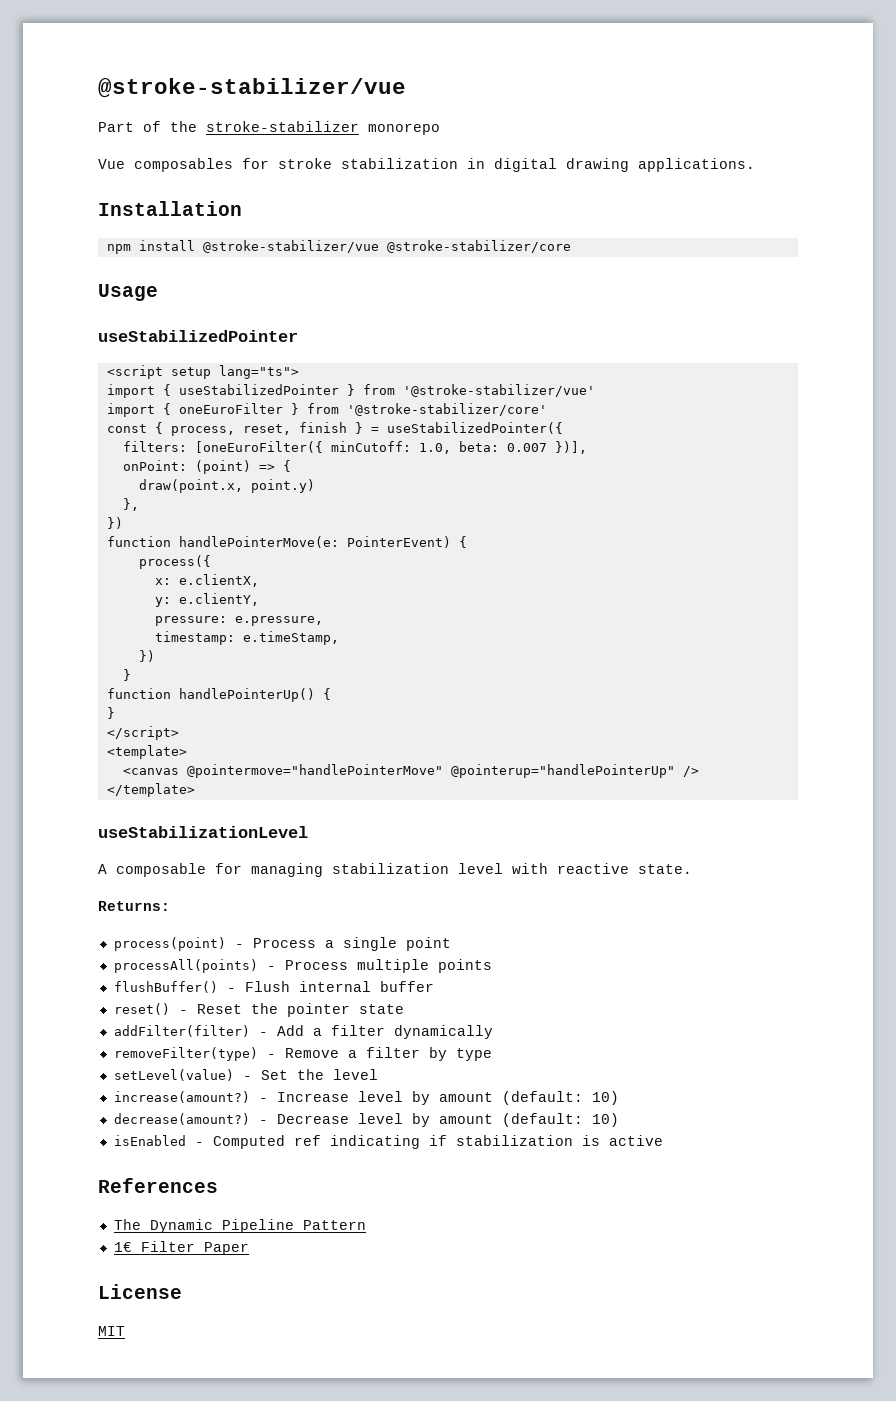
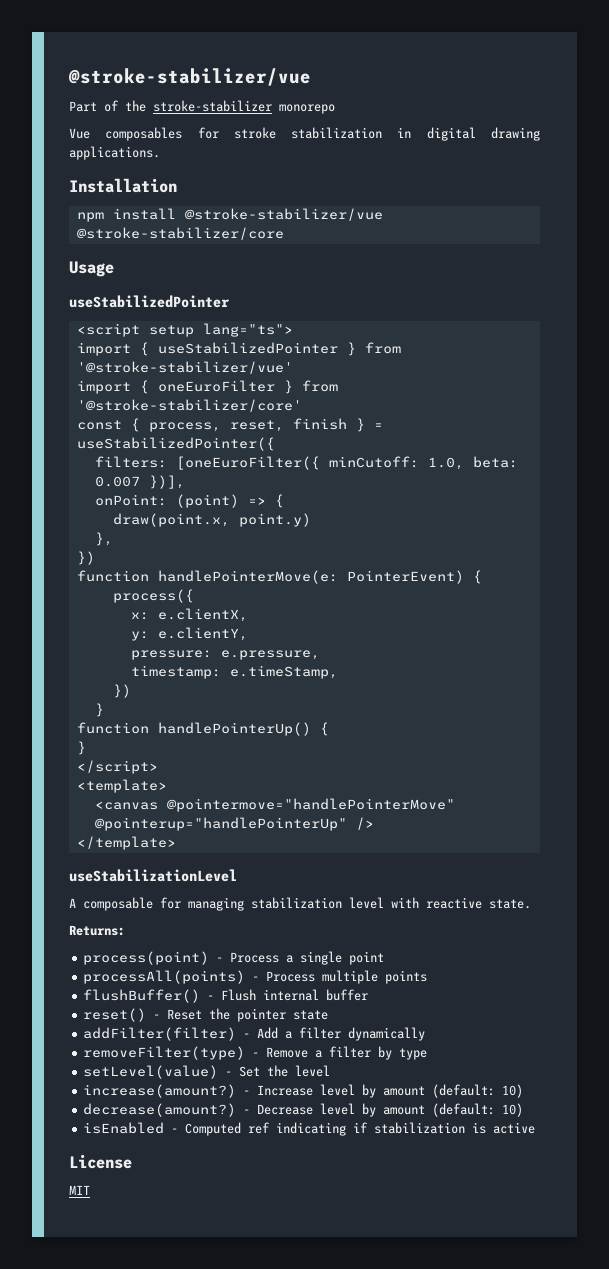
- References
- The Dynamic Pipeline Pattern
- 1€ Filter Paper

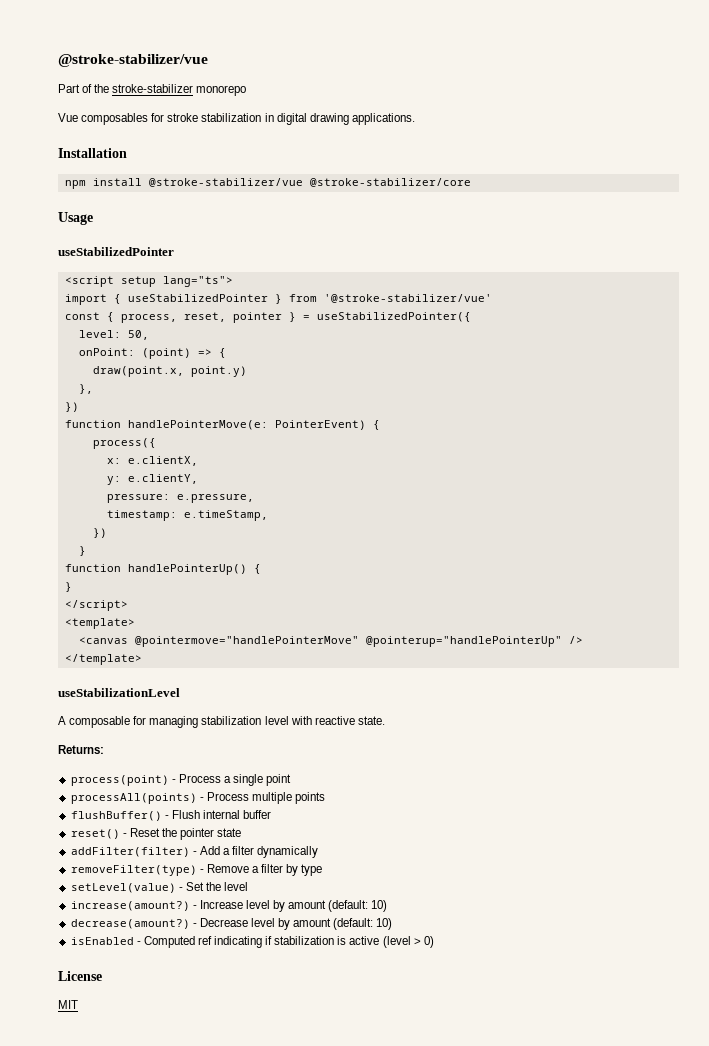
- import { oneEuroFilter } from '@stroke-stabilizer/core'
- const { process, reset, finish } = useStabilizedPointer({
+ const { process, reset, pointer } = useStabilizedPointer({
- filters: [oneEuroFilter({ minCutoff: 1.0, beta: 0.007 })],
+ level: 50,
- isEnabled - Computed ref indicating if stabilization is active
+ isEnabled - Computed ref indicating if stabilization is active (level > 0)

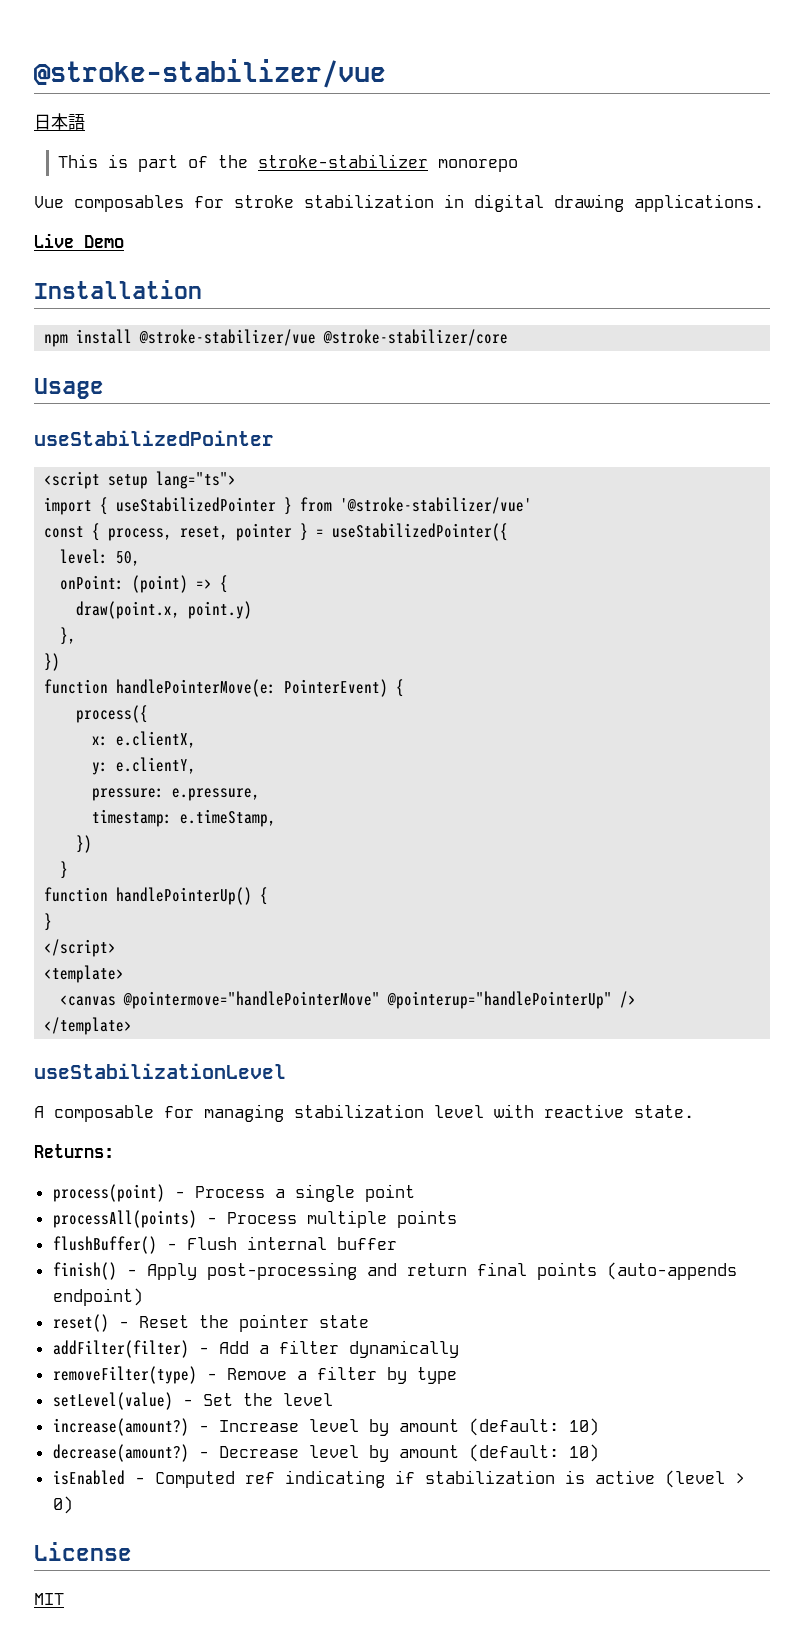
- Part of the stroke-stabilizer monorepo
+ 日本語
+ This is part of the stroke-stabilizer monorepo
+ Live Demo
+ finish() - Apply post-processing and return final points (auto-appends endpoint)

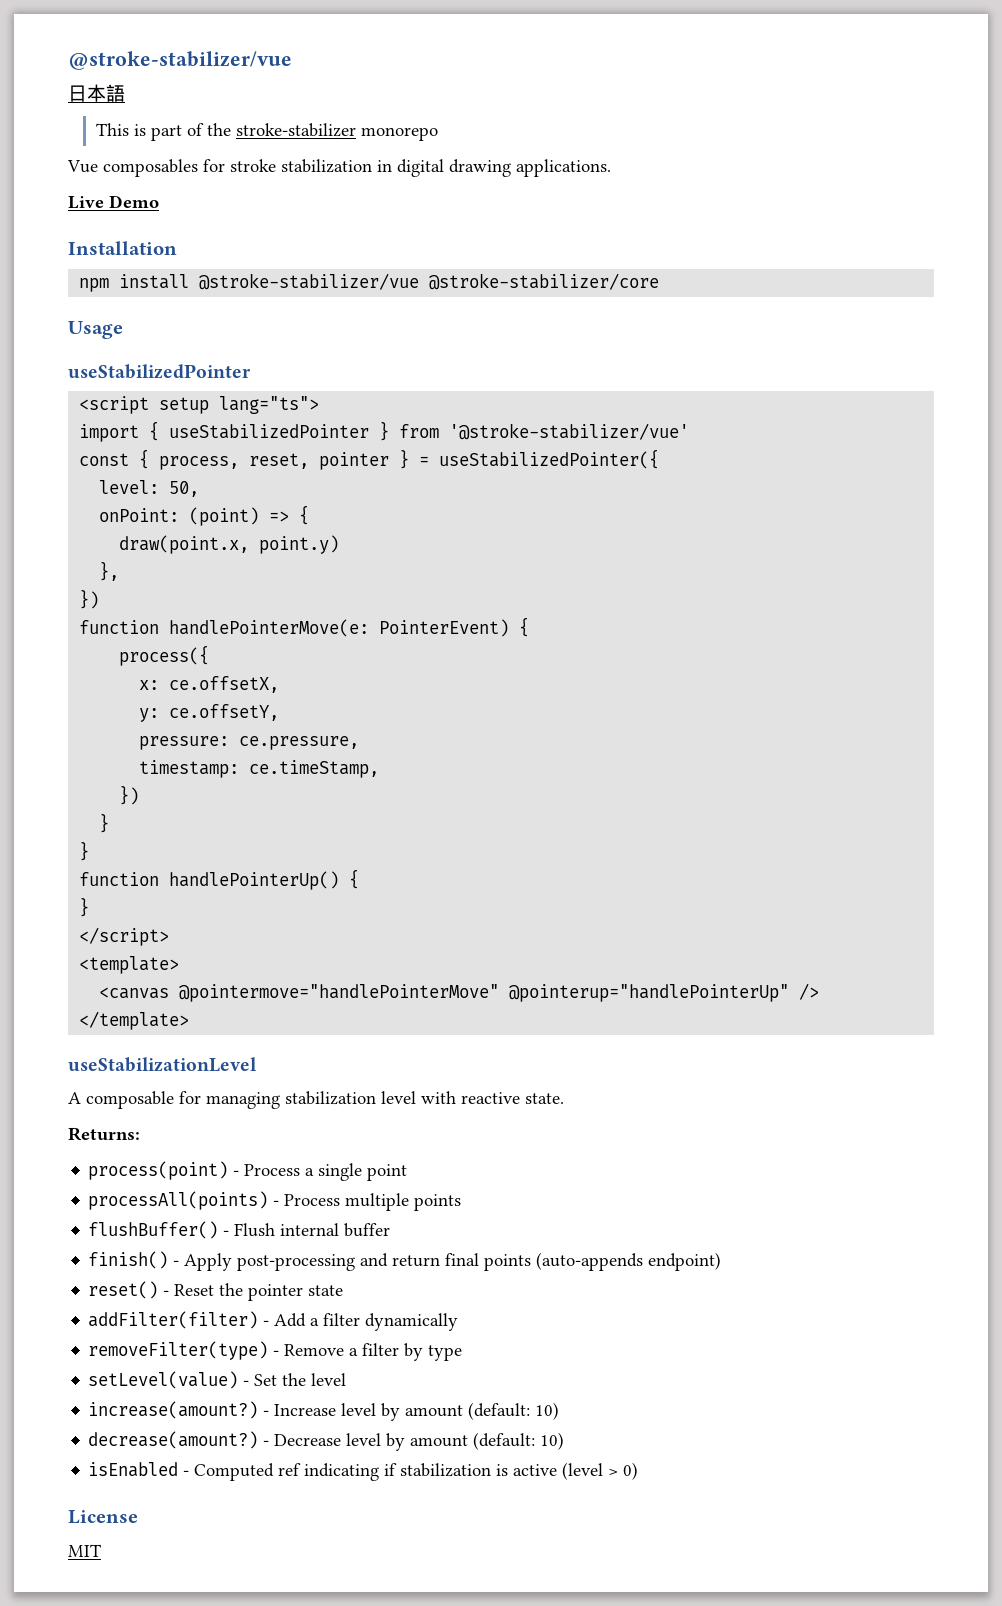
- x: e.clientX,
+ x: ce.offsetX,
- y: e.clientY,
+ y: ce.offsetY,
- pressure: e.pressure,
+ pressure: ce.pressure,
- timestamp: e.timeStamp,
+ timestamp: ce.timeStamp,
  })
+ }

